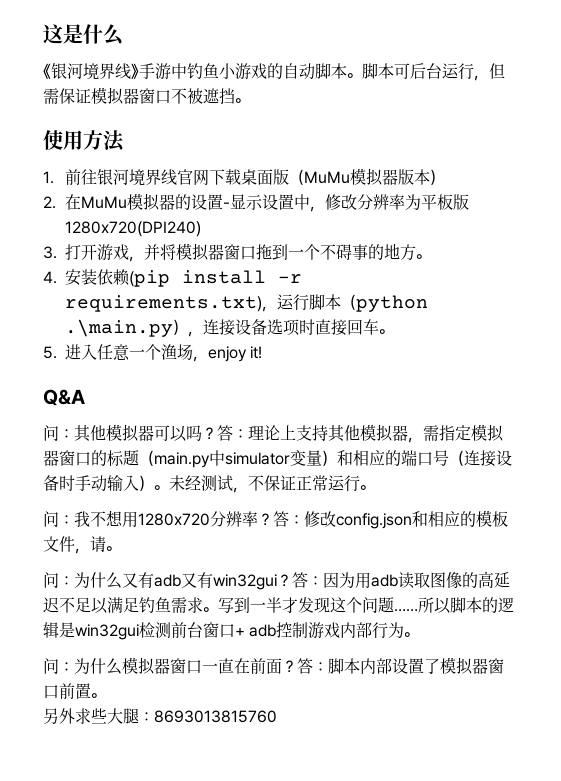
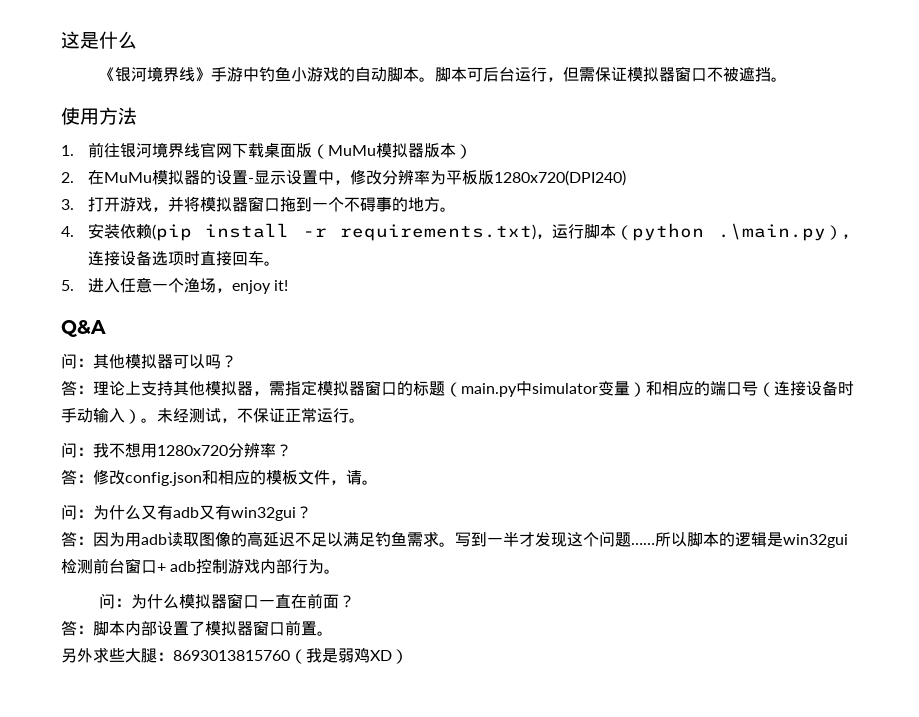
- 问：其他模拟器可以吗？答：理论上支持其他模拟器，需指定模拟器窗口的标题（main.py中simulator变量）和相应的端口号（连接设备时手动输入）。
+ 问：其他模拟器可以吗？
+ 答：理论上支持其他模拟器，需指定模拟器窗口的标题（main.py中simulator变量）和相应的端口号（连接设备时手动输入）。
- 问：我不想用1280x720分辨率？答：修改config.json和相应的模板文件，请。
+ 问：我不想用1280x720分辨率？
+ 答：修改config.json和相应的模板文件，请。
- 问：为什么又有adb又有win32gui？答：因为用adb读取图像的高延迟不足以满足钓鱼需求。
+ 问：为什么又有adb又有win32gui？
+ 答：因为用adb读取图像的高延迟不足以满足钓鱼需求。
- 问：为什么模拟器窗口一直在前面？答：脚本内部设置了模拟器窗口前置。
+ 问：为什么模拟器窗口一直在前面？
+ 答：脚本内部设置了模拟器窗口前置。
- 另外求些大腿：8693013815760
+ 另外求些大腿：8693013815760（我是弱鸡XD）

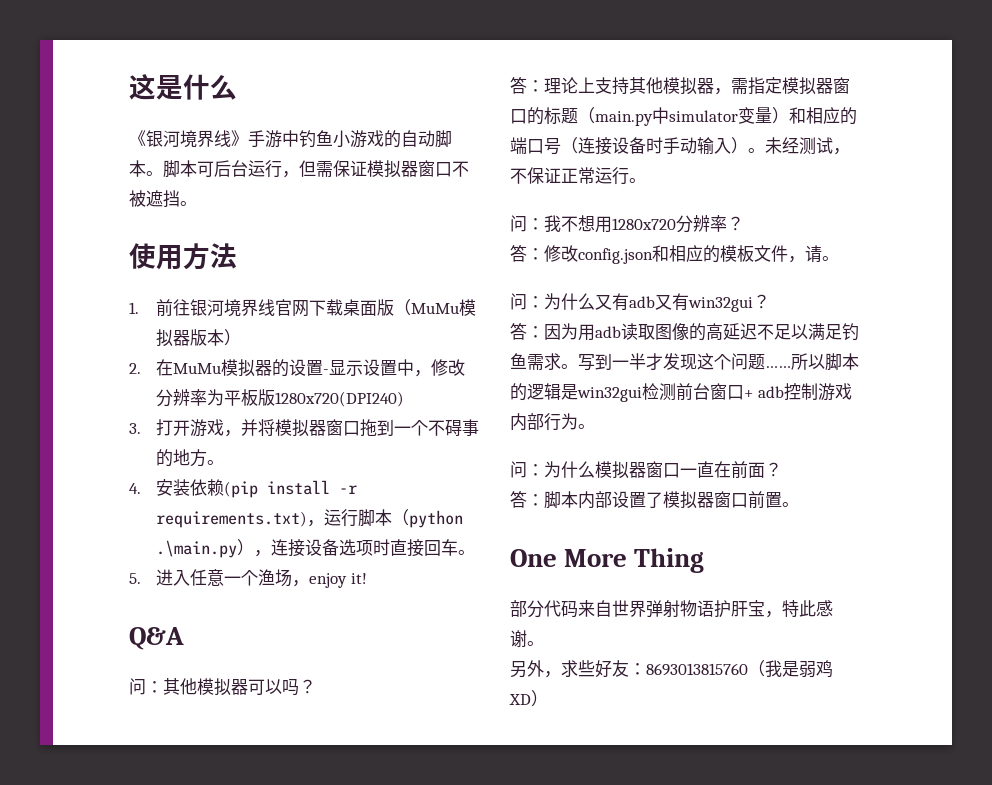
+ One More Thing
+ 部分代码来自世界弹射物语护肝宝，特此感谢。
- 另外求些大腿：8693013815760（我是弱鸡XD）
+ 另外，求些好友：8693013815760（我是弱鸡XD）

